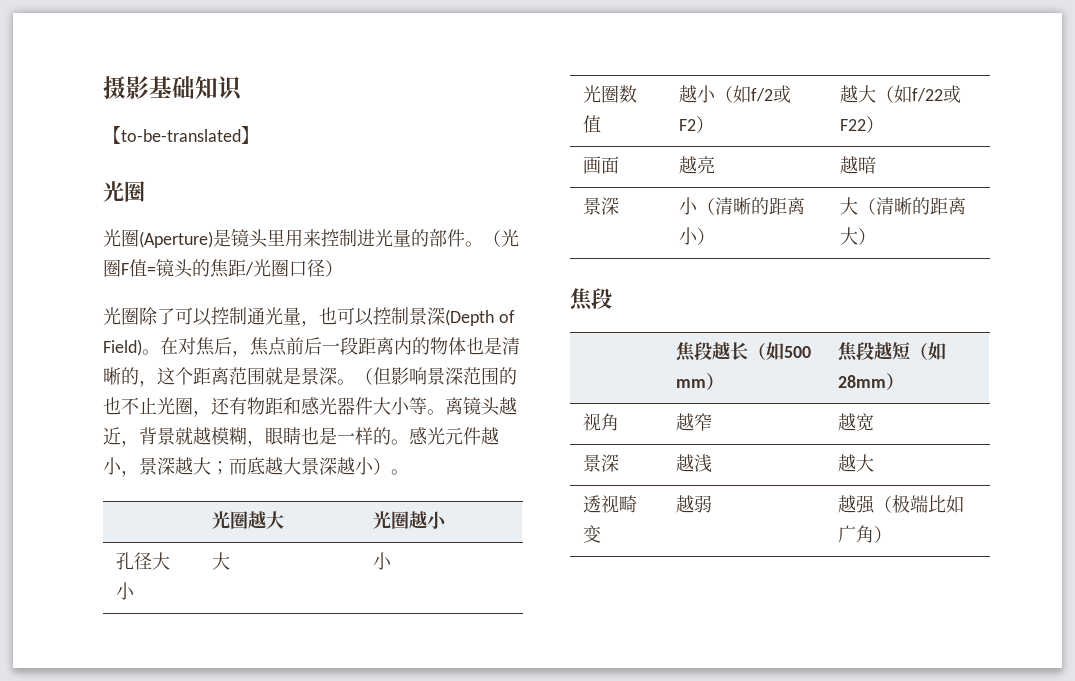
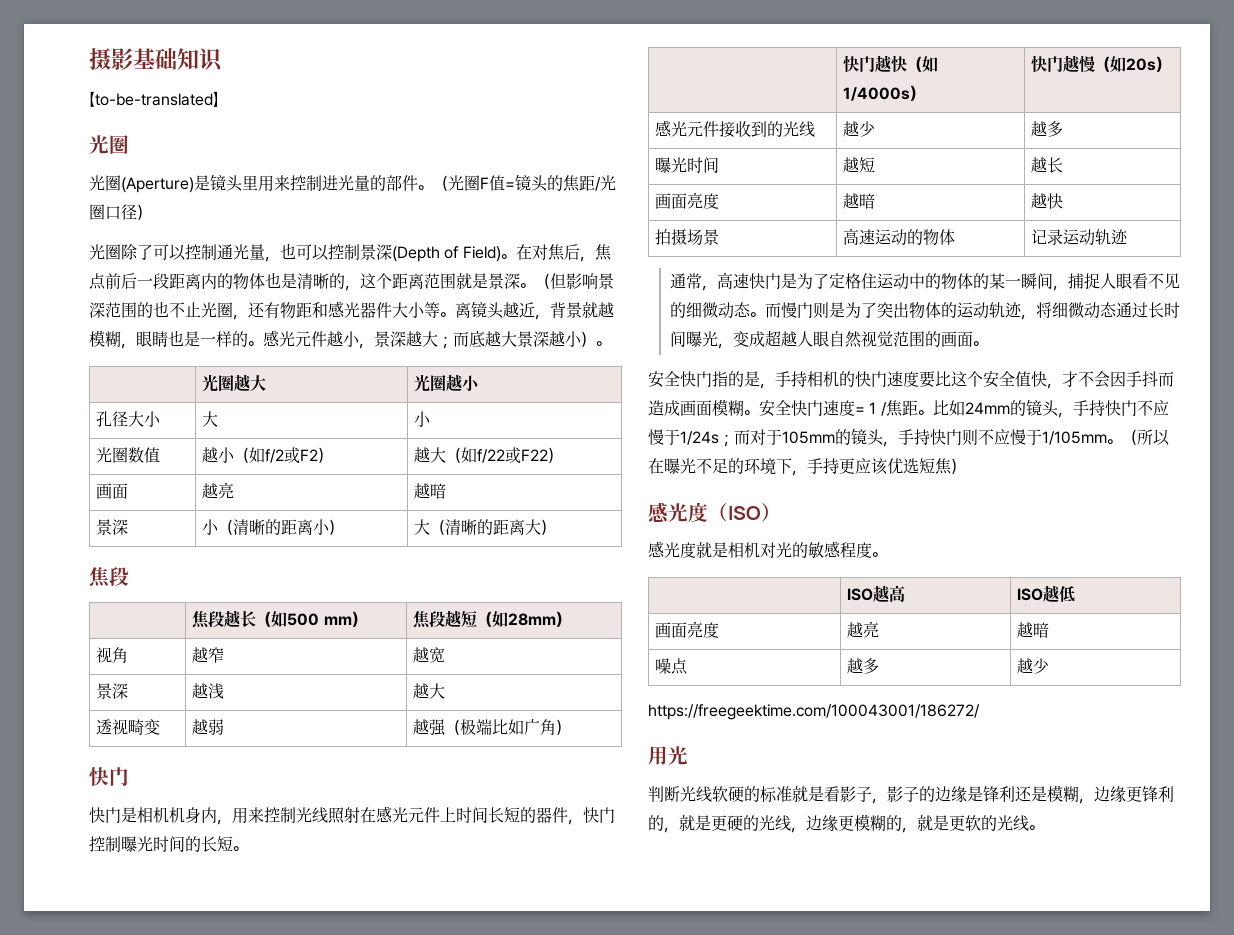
  透视畸变 | 越弱 | 越强（极端比如广角）
+ 快门
+ 快门是相机机身内，用来控制光线照射在感光元件上时间长短的器件，快门控制曝光时间的长短。
+ | 快门越快（如1/4000s） | 快门越慢（如20s）
+ 感光元件接收到的光线 | 越少 | 越多
+ 曝光时间 | 越短 | 越长
+ 画面亮度 | 越暗 | 越快
+ 拍摄场景 | 高速运动的物体 | 记录运动轨迹
+ 通常，高速快门是为了定格住运动中的物体的某一瞬间，捕捉人眼看不见的细微动态。而慢门则是为了突出物体的运动轨迹，将细微动态通过长时间曝光，变成超越人眼自然视觉范围的画面。
+ 安全快门指的是，手持相机的快门速度要比这个安全值快，才不会因手抖而造成画面模糊。安全快门速度= 1 /焦距。比如24mm的镜头，手持快门不应慢于1/24s；而对于105mm的镜头，手持快门则不应慢于1/105mm。（所以在曝光不足的环境下，手持更应该优选短焦）
+ 感光度（ISO）
+ 感光度就是相机对光的敏感程度。
+ | ISO越高 | ISO越低
+ 画面亮度 | 越亮 | 越暗
+ 噪点 | 越多 | 越少
+ https://freegeektime.com/100043001/186272/
+ 用光
+ 判断光线软硬的标准就是看影子，影子的边缘是锋利还是模糊，边缘更锋利的，就是更硬的光线，边缘更模糊的，就是更软的光线。

